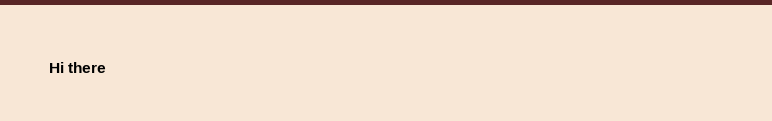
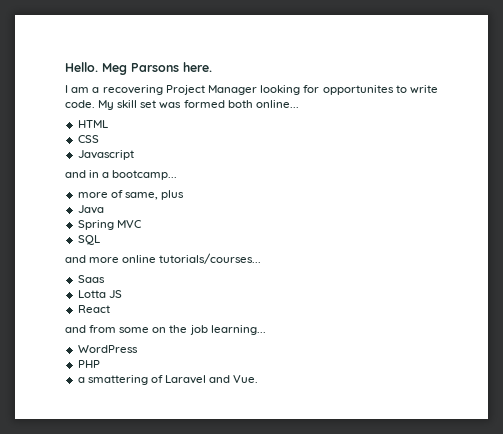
- Hi there
+ Hello. Meg Parsons here.
+ I am a recovering Project Manager looking for opportunites to write code. My skill set was formed both online...
+ HTML
+ CSS
+ Javascript
+ and in a bootcamp...
+ more of same, plus
+ Java
+ Spring MVC
+ SQL
+ and more online tutorials/courses...
+ Saas
+ Lotta JS
+ React
+ and from some on the job learning...
+ WordPress
+ PHP
+ a smattering of Laravel and Vue.

